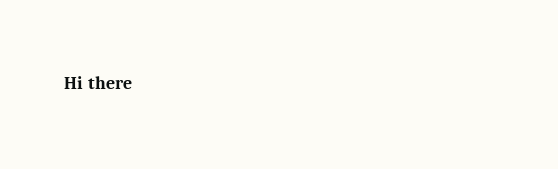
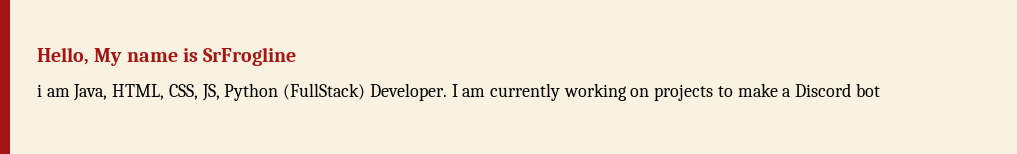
- Hi there
+ Hello, My name is SrFrogline
+ i am Java, HTML, CSS, JS, Python (FullStack) Developer. I am currently working on projects to make a Discord bot

